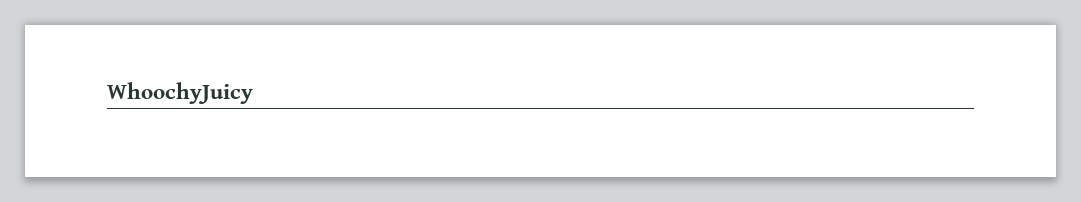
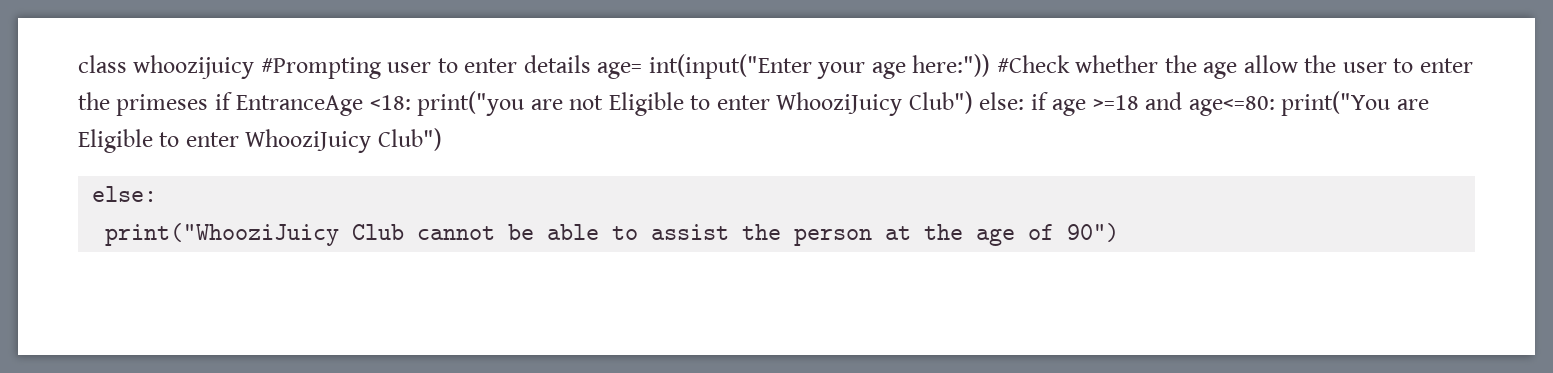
- WhoochyJuicy
+ class whoozijuicy #Prompting user to enter details age= int(input("Enter your age here:")) #Check whether the age allow the user to enter the primeses if EntranceAge <18: print("you are not Eligible to enter WhooziJuicy Club") else: if age >=18 and age<=80: print("You are Eligible to enter WhooziJuicy Club")
+ else:
+ print("WhooziJuicy Club cannot be able to assist the person at the age of 90")

